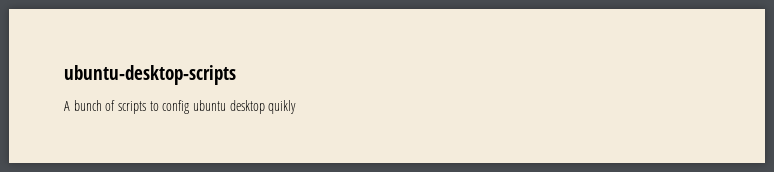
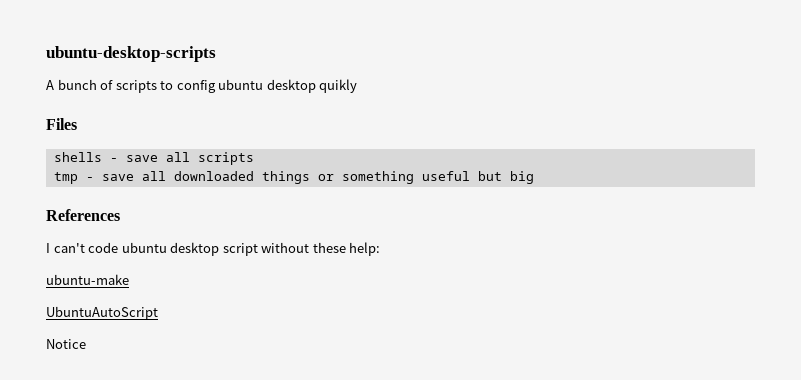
+ Files
+ shells - save all scripts
+ tmp - save all downloaded things or something useful but big
+ References
+ I can't code ubuntu desktop script without these help:
+ ubuntu-make
+ UbuntuAutoScript
+ Notice

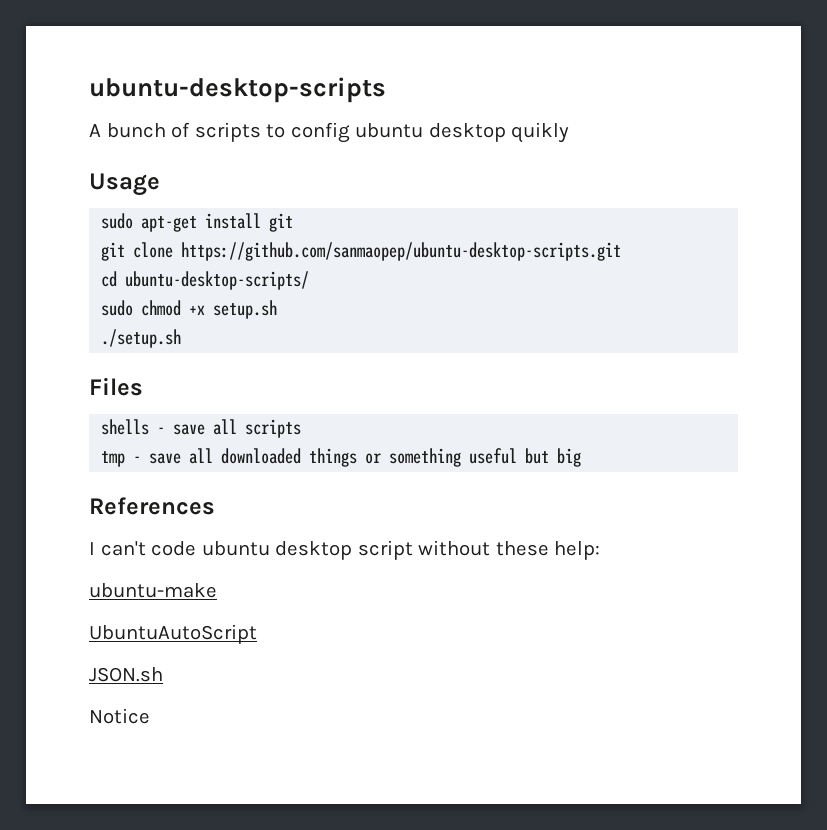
+ Usage
+ sudo apt-get install git
+ git clone https://github.com/sanmaopep/ubuntu-desktop-scripts.git
+ cd ubuntu-desktop-scripts/
+ sudo chmod +x setup.sh
+ ./setup.sh
+ JSON.sh

